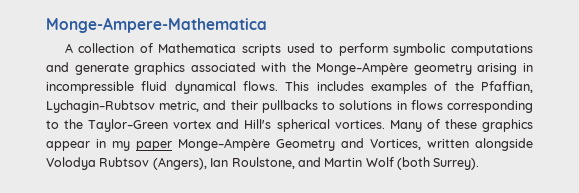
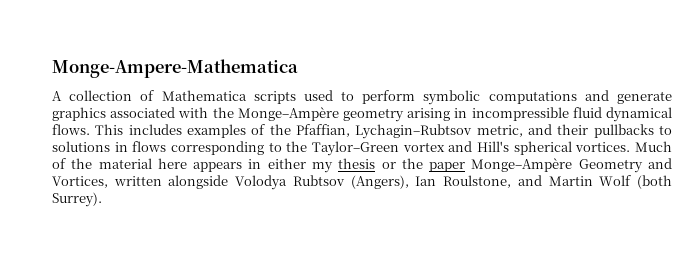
- Many of these graphics appear in my paper Monge–Ampère Geometry and Vortices, written alongside Volodya Rubtsov (Angers), Ian Roulstone, and Martin Wolf (both Surrey).
+ Much of the material here appears in either my thesis or the paper Monge–Ampère Geometry and Vortices, written alongside Volodya Rubtsov (Angers), Ian Roulstone, and Martin Wolf (both Surrey).

